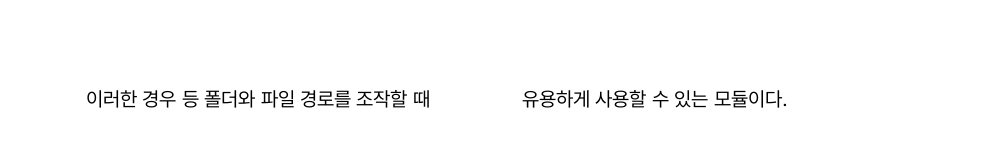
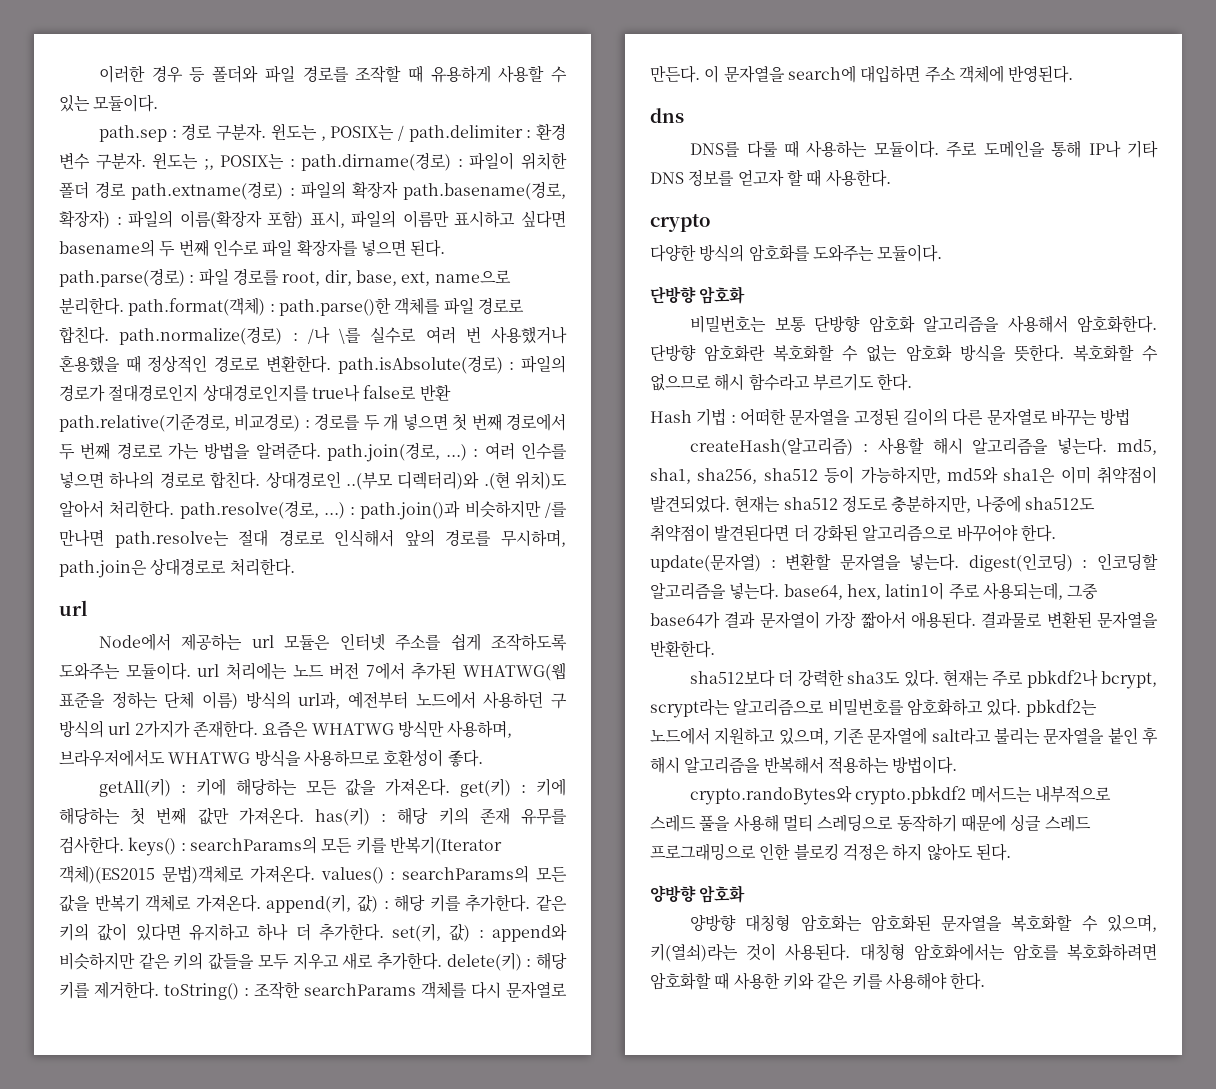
+ path.sep : 경로 구분자. 윈도는 , POSIX는 / path.delimiter : 환경 변수 구분자. 윈도는 ;, POSIX는 : path.dirname(경로) : 파일이 위치한 폴더 경로 path.extname(경로) : 파일의 확장자 path.basename(경로, 확장자) : 파일의 이름(확장자 포함) 표시, 파일의 이름만 표시하고 싶다면 basename의 두 번째 인수로 파일 확장자를 넣으면 된다. path.parse(경로) : 파일 경로를 root, dir, base, ext, name으로 분리한다. path.format(객체) : path.parse()한 객체를 파일 경로로 합친다. path.normalize(경로) : /나 \를 실수로 여러 번 사용했거나 혼용했을 때 정상적인 경로로 변환한다. path.isAbsolute(경로) : 파일의 경로가 절대경로인지 상대경로인지를 true나 false로 반환 path.relative(기준경로, 비교경로) : 경로를 두 개 넣으면 첫 번째 경로에서 두 번째 경로로 가는 방법을 알려준다. path.join(경로, ...) : 여러 인수를 넣으면 하나의 경로로 합친다. 상대경로인 ..(부모 디렉터리)와 .(현 위치)도 알아서 처리한다. path.resolve(경로, ...) : path.join()과 비슷하지만 /를 만나면 path.resolve는 절대 경로로 인식해서 앞의 경로를 무시하며, path.join은 상대경로로 처리한다.
+ url
+ Node에서 제공하는 url 모듈은 인터넷 주소를 쉽게 조작하도록 도와주는 모듈이다. url 처리에는 노드 버전 7에서 추가된 WHATWG(웹 표준을 정하는 단체 이름) 방식의 url과, 예전부터 노드에서 사용하던 구 방식의 url 2가지가 존재한다. 요즘은 WHATWG 방식만 사용하며, 브라우저에서도 WHATWG 방식을 사용하므로 호환성이 좋다.
+ getAll(키) : 키에 해당하는 모든 값을 가져온다. get(키) : 키에 해당하는 첫 번째 값만 가져온다. has(키) : 해당 키의 존재 유무를 검사한다. keys() : searchParams의 모든 키를 반복기(Iterator 객체)(ES2015 문법)객체로 가져온다. values() : searchParams의 모든 값을 반복기 객체로 가져온다. append(키, 값) : 해당 키를 추가한다. 같은 키의 값이 있다면 유지하고 하나 더 추가한다. set(키, 값) : append와 비슷하지만 같은 키의 값들을 모두 지우고 새로 추가한다. delete(키) : 해당 키를 제거한다. toString() : 조작한 searchParams 객체를 다시 문자열로 만든다. 이 문자열을 search에 대입하면 주소 객체에 반영된다.
+ dns
+ DNS를 다룰 때 사용하는 모듈이다. 주로 도메인을 통해 IP나 기타 DNS 정보를 얻고자 할 때 사용한다.
+ crypto
+ 다양한 방식의 암호화를 도와주는 모듈이다.
+ 단방향 암호화
+ 비밀번호는 보통 단방향 암호화 알고리즘을 사용해서 암호화한다. 단방향 암호화란 복호화할 수 없는 암호화 방식을 뜻한다. 복호화할 수 없으므로 해시 함수라고 부르기도 한다.
+ Hash 기법 : 어떠한 문자열을 고정된 길이의 다른 문자열로 바꾸는 방법
+ createHash(알고리즘) : 사용할 해시 알고리즘을 넣는다. md5, sha1, sha256, sha512 등이 가능하지만, md5와 sha1은 이미 취약점이 발견되었다. 현재는 sha512 정도로 충분하지만, 나중에 sha512도 취약점이 발견된다면 더 강화된 알고리즘으로 바꾸어야 한다. update(문자열) : 변환할 문자열을 넣는다. digest(인코딩) : 인코딩할 알고리즘을 넣는다. base64, hex, latin1이 주로 사용되는데, 그중 base64가 결과 문자열이 가장 짧아서 애용된다. 결과물로 변환된 문자열을 반환한다.
+ sha512보다 더 강력한 sha3도 있다. 현재는 주로 pbkdf2나 bcrypt, scrypt라는 알고리즘으로 비밀번호를 암호화하고 있다. pbkdf2는 노드에서 지원하고 있으며, 기존 문자열에 salt라고 불리는 문자열을 붙인 후 해시 알고리즘을 반복해서 적용하는 방법이다.
+ crypto.randoBytes와 crypto.pbkdf2 메서드는 내부적으로 스레드 풀을 사용해 멀티 스레딩으로 동작하기 때문에 싱글 스레드 프로그래밍으로 인한 블로킹 걱정은 하지 않아도 된다.
+ 양방향 암호화
+ 양방향 대칭형 암호화는 암호화된 문자열을 복호화할 수 있으며, 키(열쇠)라는 것이 사용된다. 대칭형 암호화에서는 암호를 복호화하려면 암호화할 때 사용한 키와 같은 키를 사용해야 한다.

